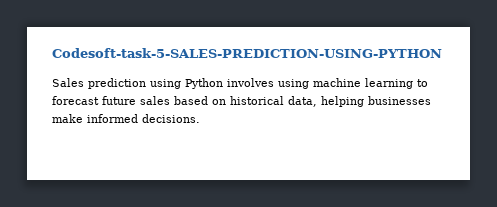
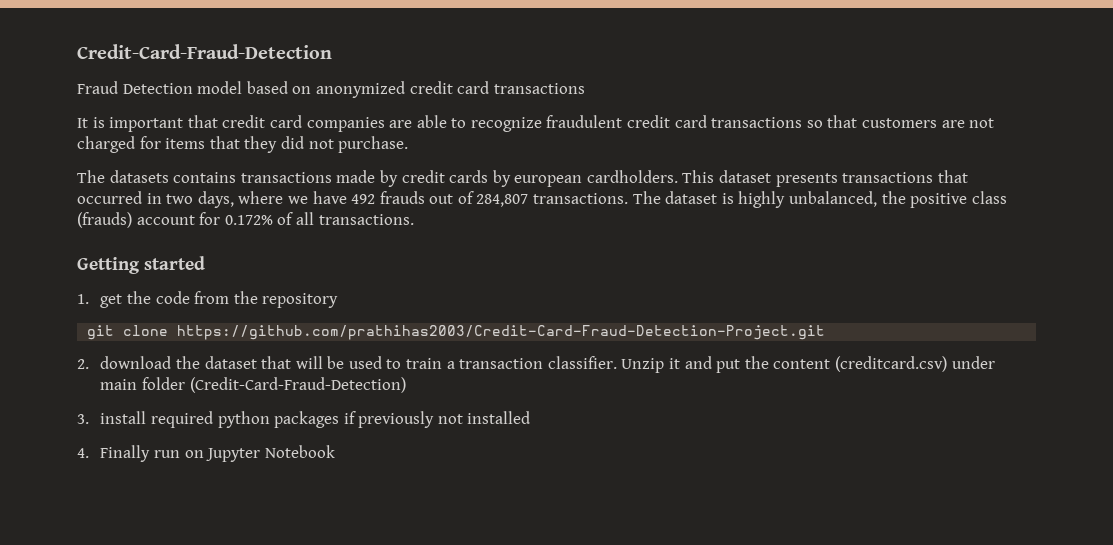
- Codesoft-task-5-SALES-PREDICTION-USING-PYTHON
- Sales prediction using Python involves using machine learning to forecast future sales based on historical data, helping businesses make informed decisions.
+ Credit-Card-Fraud-Detection
+ Fraud Detection model based on anonymized credit card transactions
+ It is important that credit card companies are able to recognize fraudulent credit card transactions so that customers are not charged for items that they did not purchase.
+ The datasets contains transactions made by credit cards by european cardholders. This dataset presents transactions that occurred in two days, where we have 492 frauds out of 284,807 transactions. The dataset is highly unbalanced, the positive class (frauds) account for 0.172% of all transactions.
+ Getting started
+ 1. get the code from the repository
+ git clone https://github.com/prathihas2003/Credit-Card-Fraud-Detection-Project.git
+ 2. download the dataset that will be used to train a transaction classifier. Unzip it and put the content (creditcard.csv) under main folder (Credit-Card-Fraud-Detection)
+ 3. install required python packages if previously not installed
+ 4. Finally run on Jupyter Notebook

